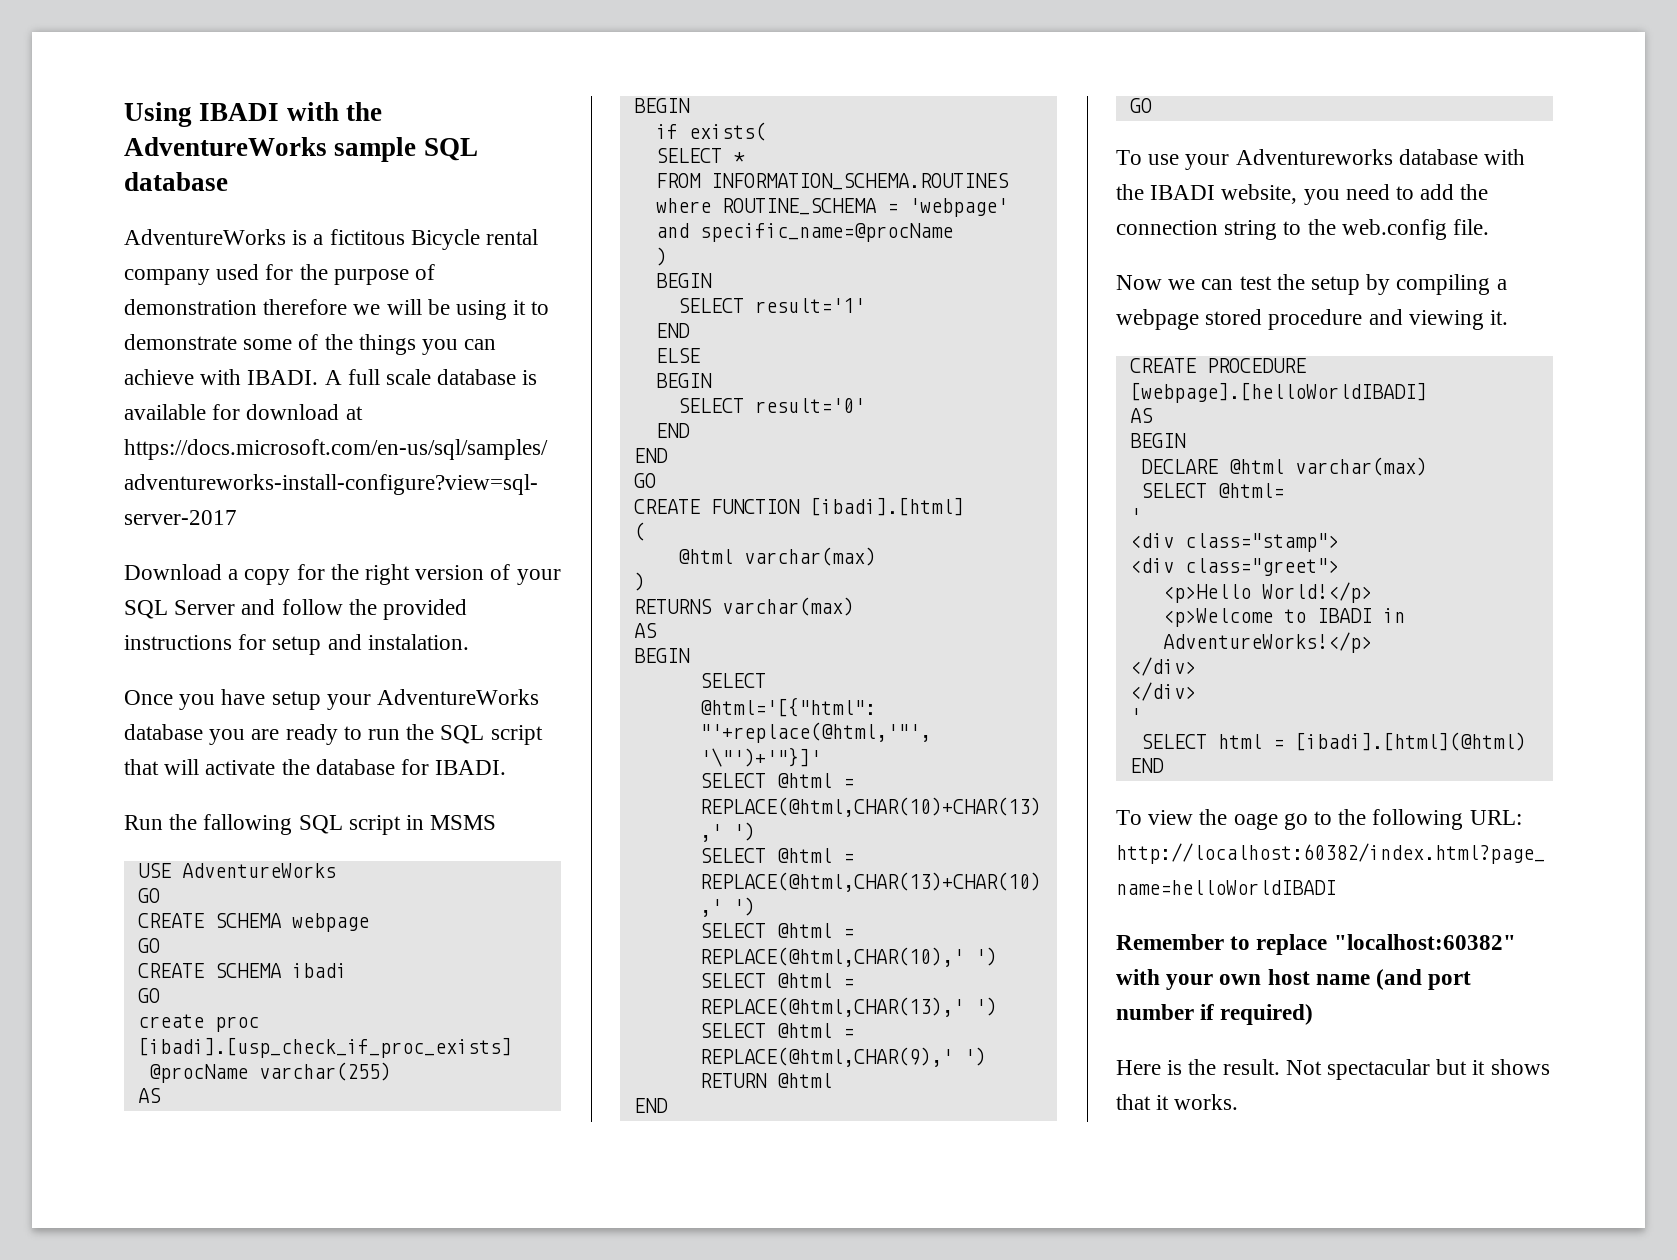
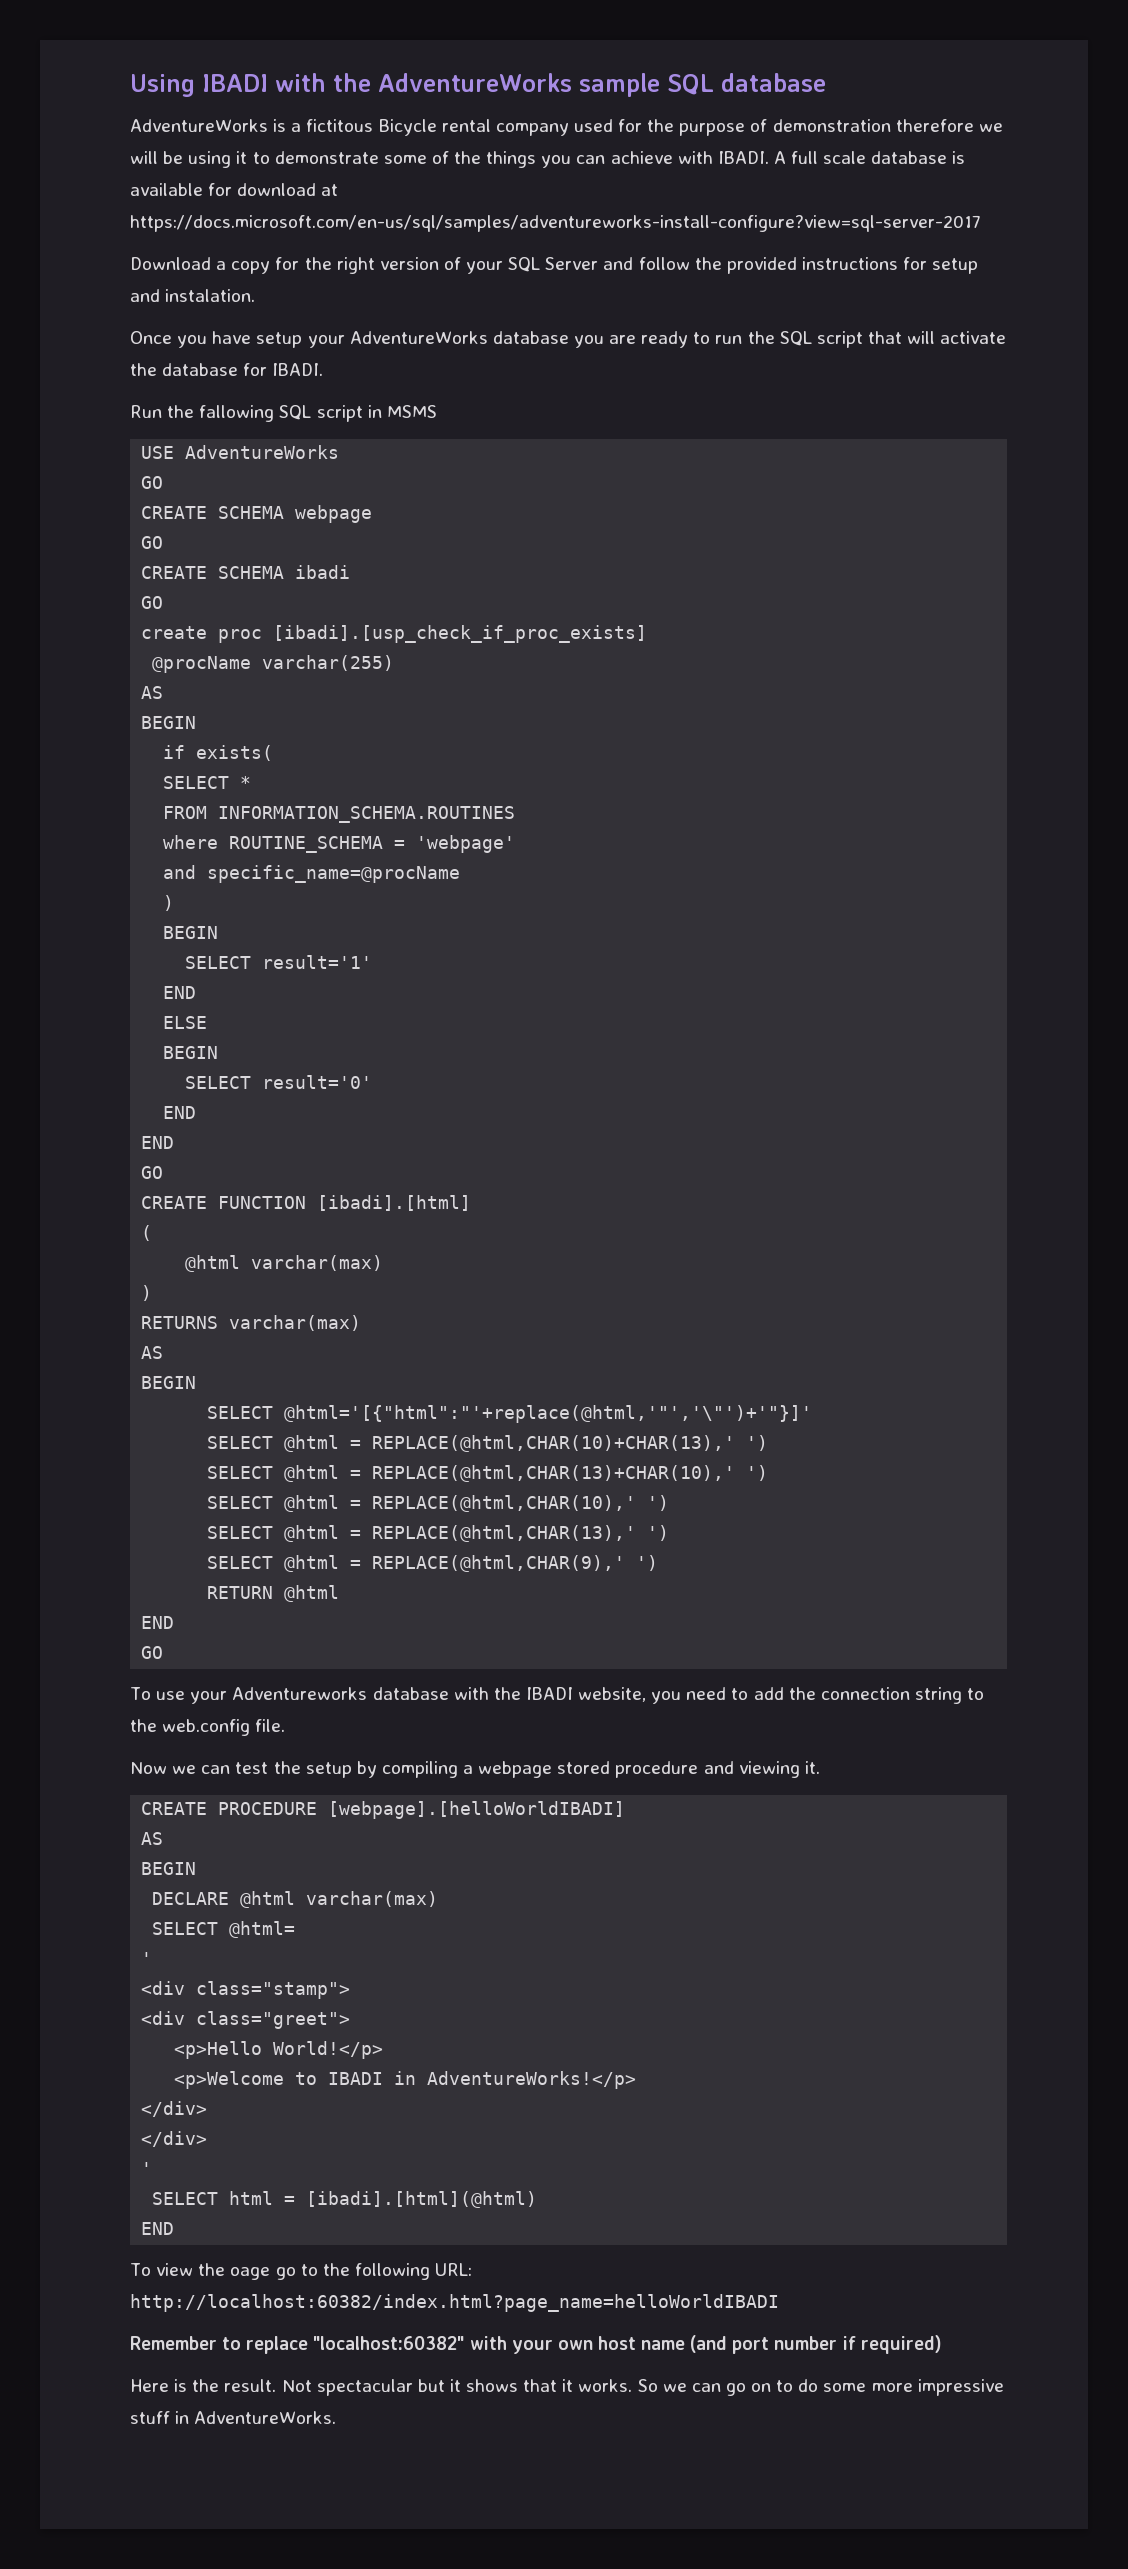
+ So we can go on to do some more impressive stuff in AdventureWorks.

